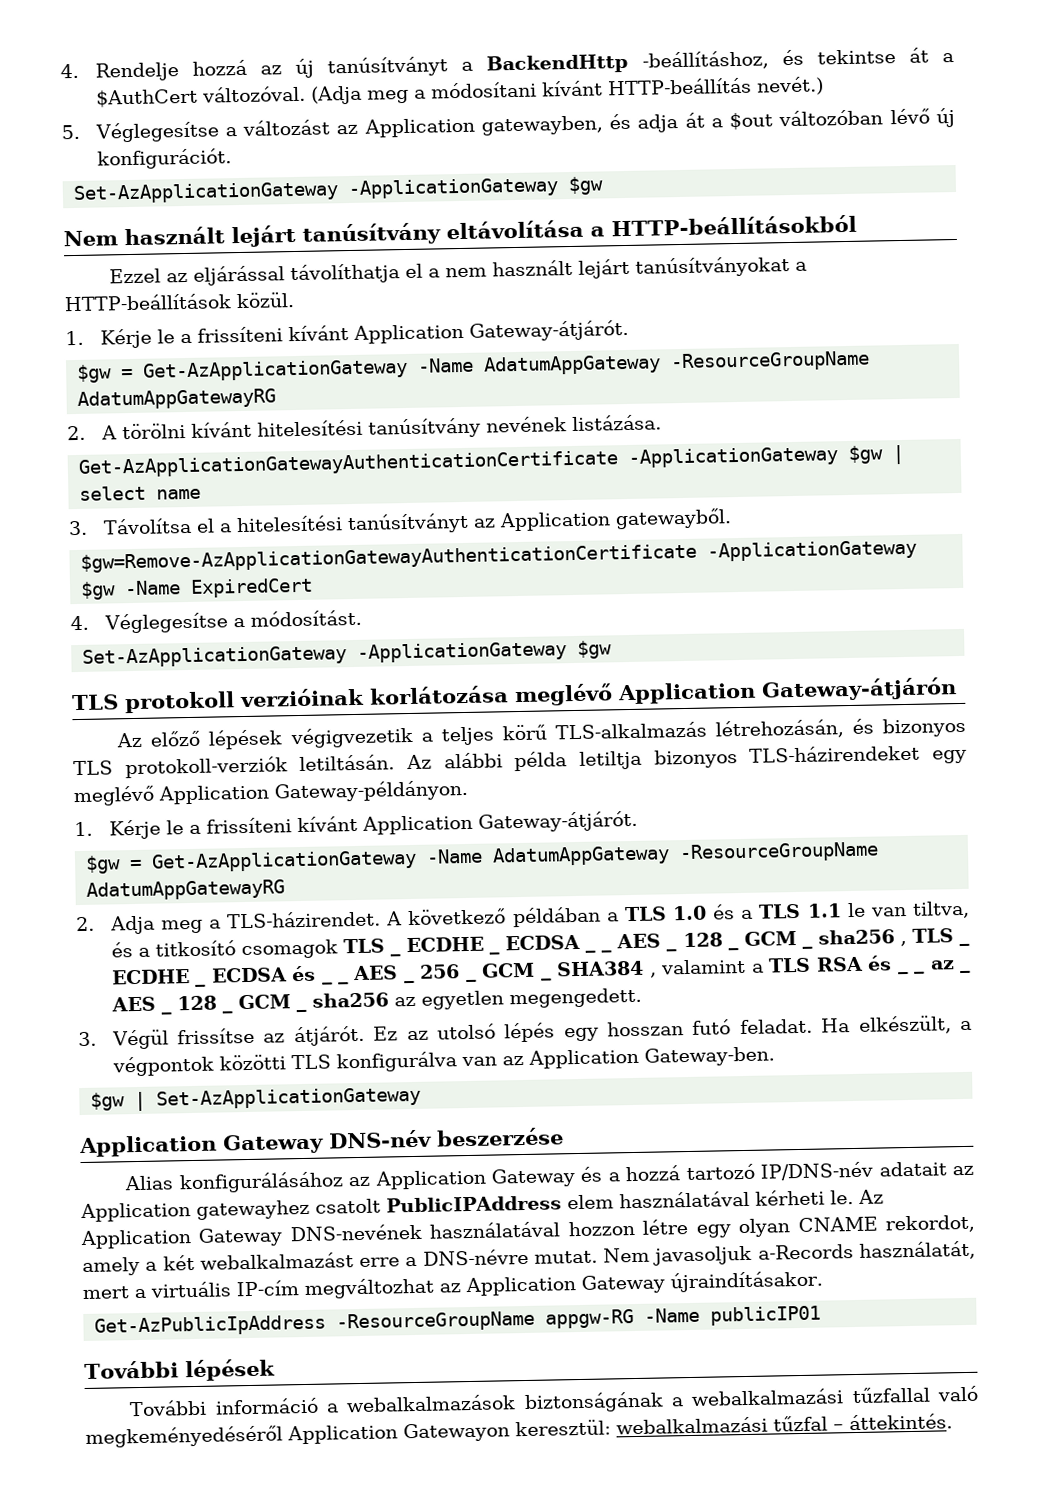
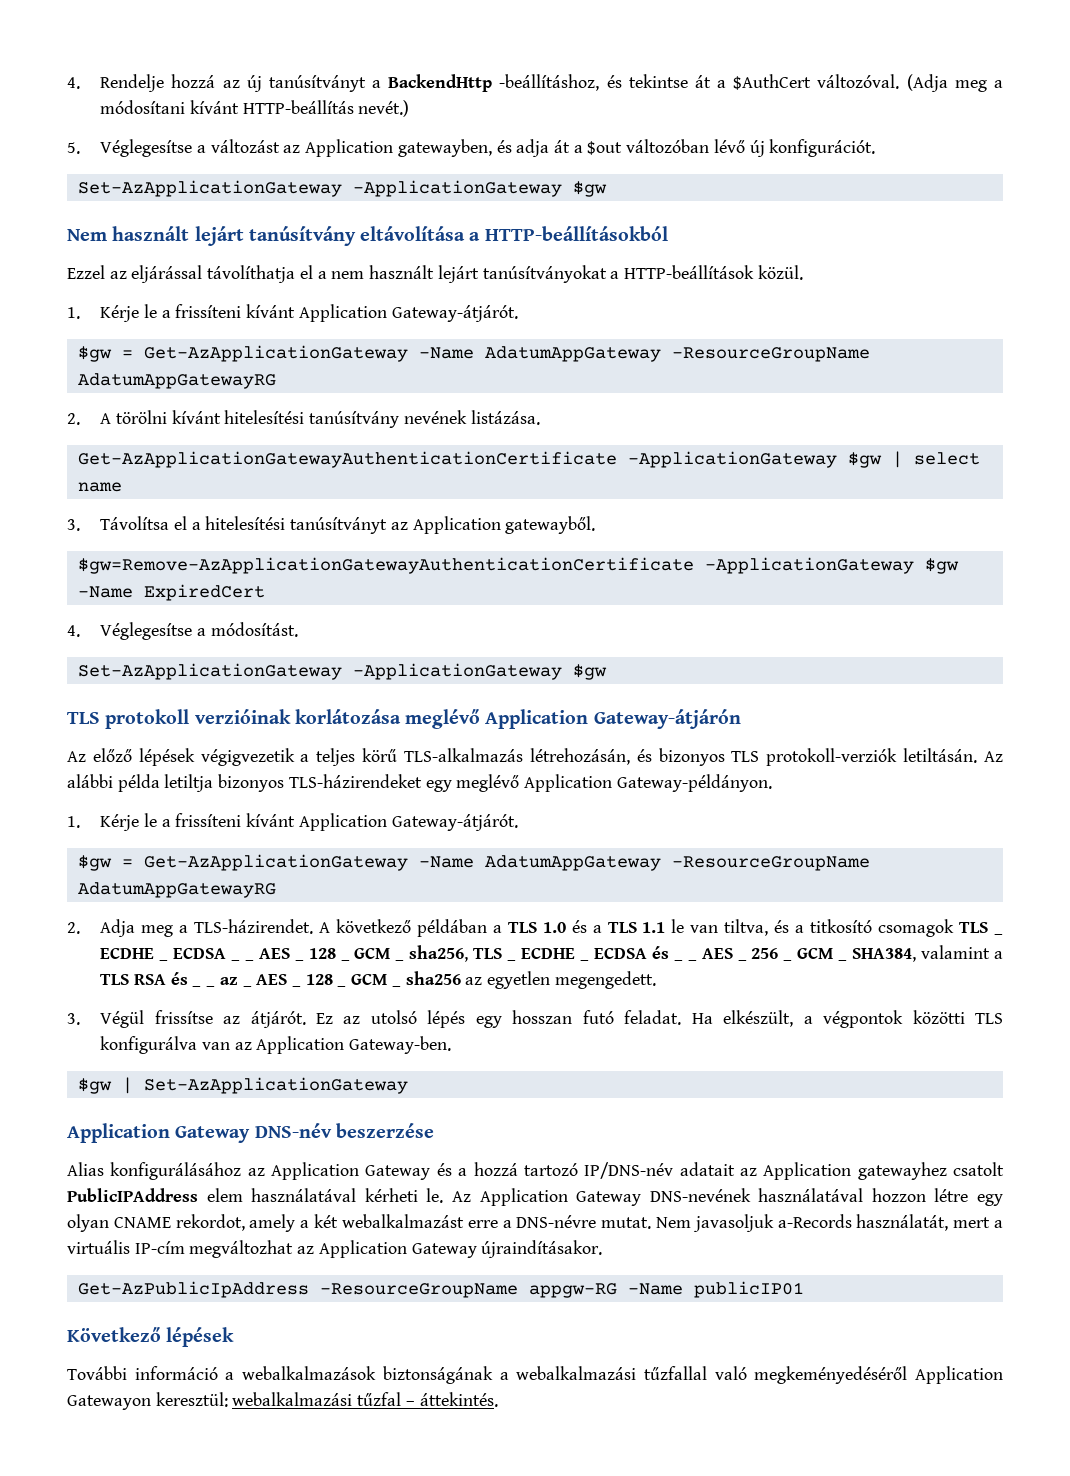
- A következő példában a TLS 1.0 és a TLS 1.1 le van tiltva, és a titkosító csomagok TLS _ ECDHE _ ECDSA _ _ AES _ 128 _ GCM _ sha256 , TLS _ ECDHE _ ECDSA és _ _ AES _ 256 _ GCM _ SHA384 , valamint a TLS RSA és _ _ az _ AES _ 128 _ GCM _ sha256 az egyetlen megengedett.
+ A következő példában a TLS 1.0 és a TLS 1.1 le van tiltva, és a titkosító csomagok TLS _ ECDHE _ ECDSA _ _ AES _ 128 _ GCM _ sha256, TLS _ ECDHE _ ECDSA és _ _ AES _ 256 _ GCM _ SHA384, valamint a TLS RSA és _ _ az _ AES _ 128 _ GCM _ sha256 az egyetlen megengedett.
- További lépések
+ Következő lépések

